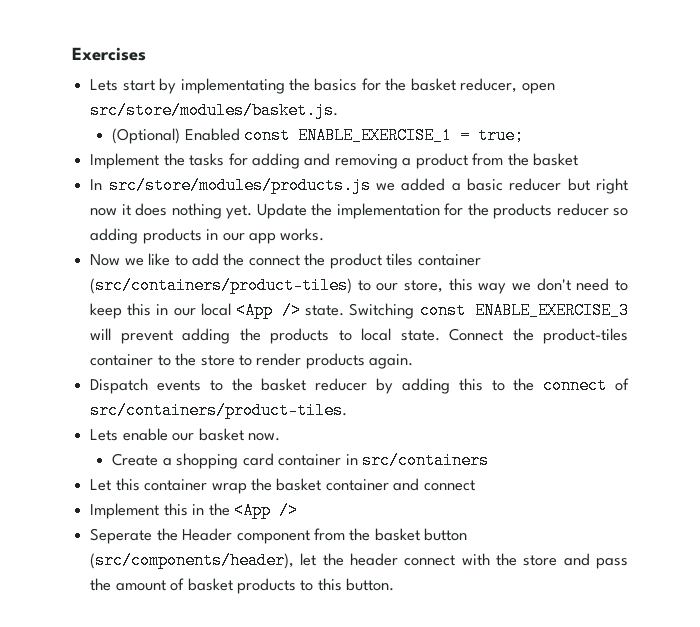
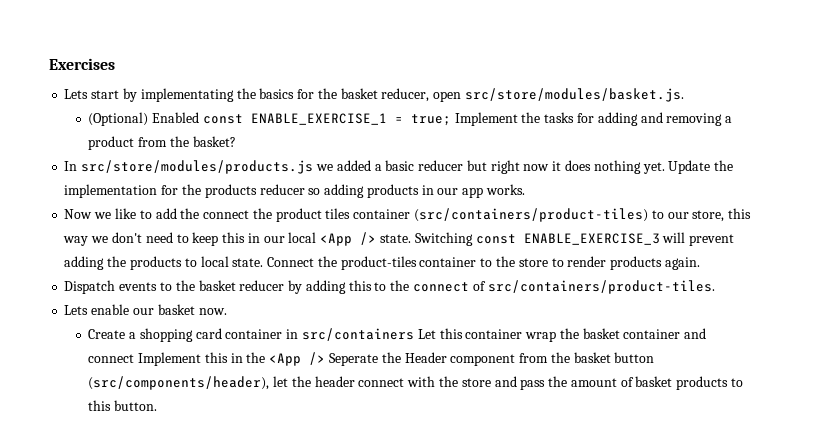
- (Optional) Enabled const ENABLE_EXERCISE_1 = true;
- Implement the tasks for adding and removing a product from the basket
+ (Optional) Enabled const ENABLE_EXERCISE_1 = true; Implement the tasks for adding and removing a product from the basket?
- Create a shopping card container in src/containers
- Let this container wrap the basket container and connect
- Implement this in the <App />
- Seperate the Header component from the basket button (src/components/header), let the header connect with the store and pass the amount of basket products to this button.
+ Create a shopping card container in src/containers Let this container wrap the basket container and connect Implement this in the <App /> Seperate the Header component from the basket button (src/components/header), let the header connect with the store and pass the amount of basket products to this button.

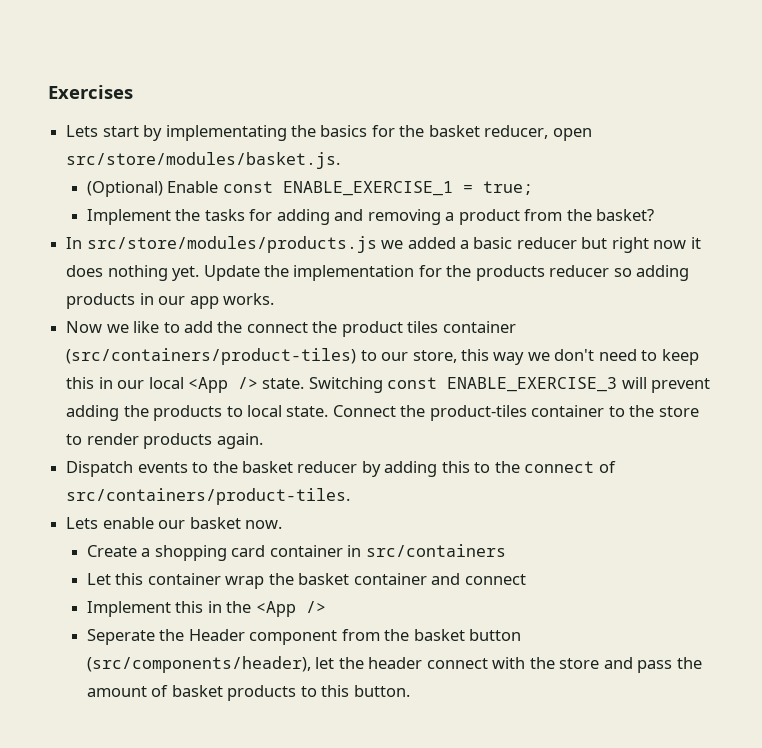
- (Optional) Enabled const ENABLE_EXERCISE_1 = true; Implement the tasks for adding and removing a product from the basket?
+ (Optional) Enable const ENABLE_EXERCISE_1 = true;
+ Implement the tasks for adding and removing a product from the basket?
- Create a shopping card container in src/containers Let this container wrap the basket container and connect Implement this in the <App /> Seperate the Header component from the basket button (src/components/header), let the header connect with the store and pass the amount of basket products to this button.
+ Create a shopping card container in src/containers
+ Let this container wrap the basket container and connect
+ Implement this in the <App />
+ Seperate the Header component from the basket button (src/components/header), let the header connect with the store and pass the amount of basket products to this button.

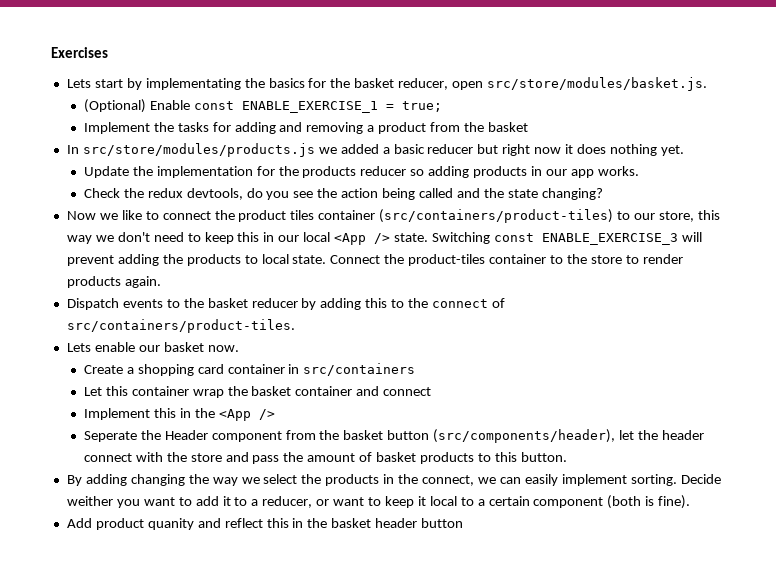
- Implement the tasks for adding and removing a product from the basket?
+ Implement the tasks for adding and removing a product from the basket
- In src/store/modules/products.js we added a basic reducer but right now it does nothing yet. Update the implementation for the products reducer so adding products in our app works.
+ In src/store/modules/products.js we added a basic reducer but right now it does nothing yet.
+ Update the implementation for the products reducer so adding products in our app works.
+ Check the redux devtools, do you see the action being called and the state changing?
- Now we like to add the connect the product tiles container (src/containers/product-tiles) to our store, this way we don't need to keep this in our local <App /> state.
+ Now we like to connect the product tiles container (src/containers/product-tiles) to our store, this way we don't need to keep this in our local <App /> state.
+ By adding changing the way we select the products in the connect, we can easily implement sorting. Decide weither you want to add it to a reducer, or want to keep it local to a certain component (both is fine).
+ Add product quanity and reflect this in the basket header button

